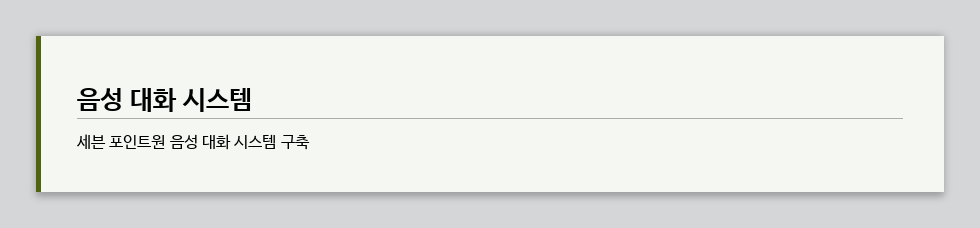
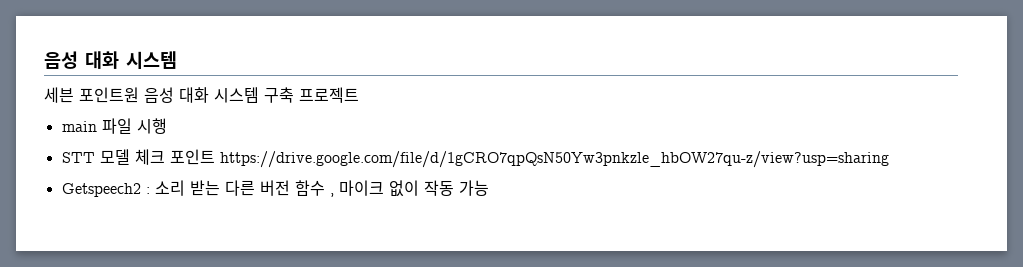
- 세븐 포인트원 음성 대화 시스템 구축
+ 세븐 포인트원 음성 대화 시스템 구축 프로젝트
+ main 파일 시행
+ STT 모델 체크 포인트 https://drive.google.com/file/d/1gCRO7qpQsN50Yw3pnkzle_hbOW27qu-z/view?usp=sharing
+ Getspeech2 : 소리 받는 다른 버전 함수 , 마이크 없이 작동 가능

